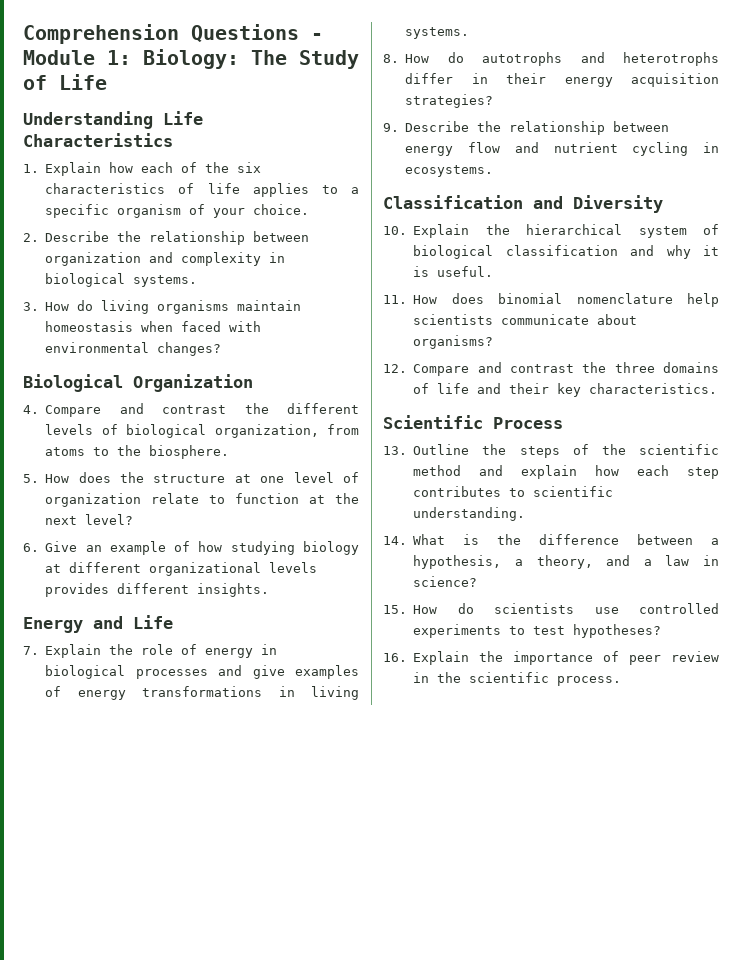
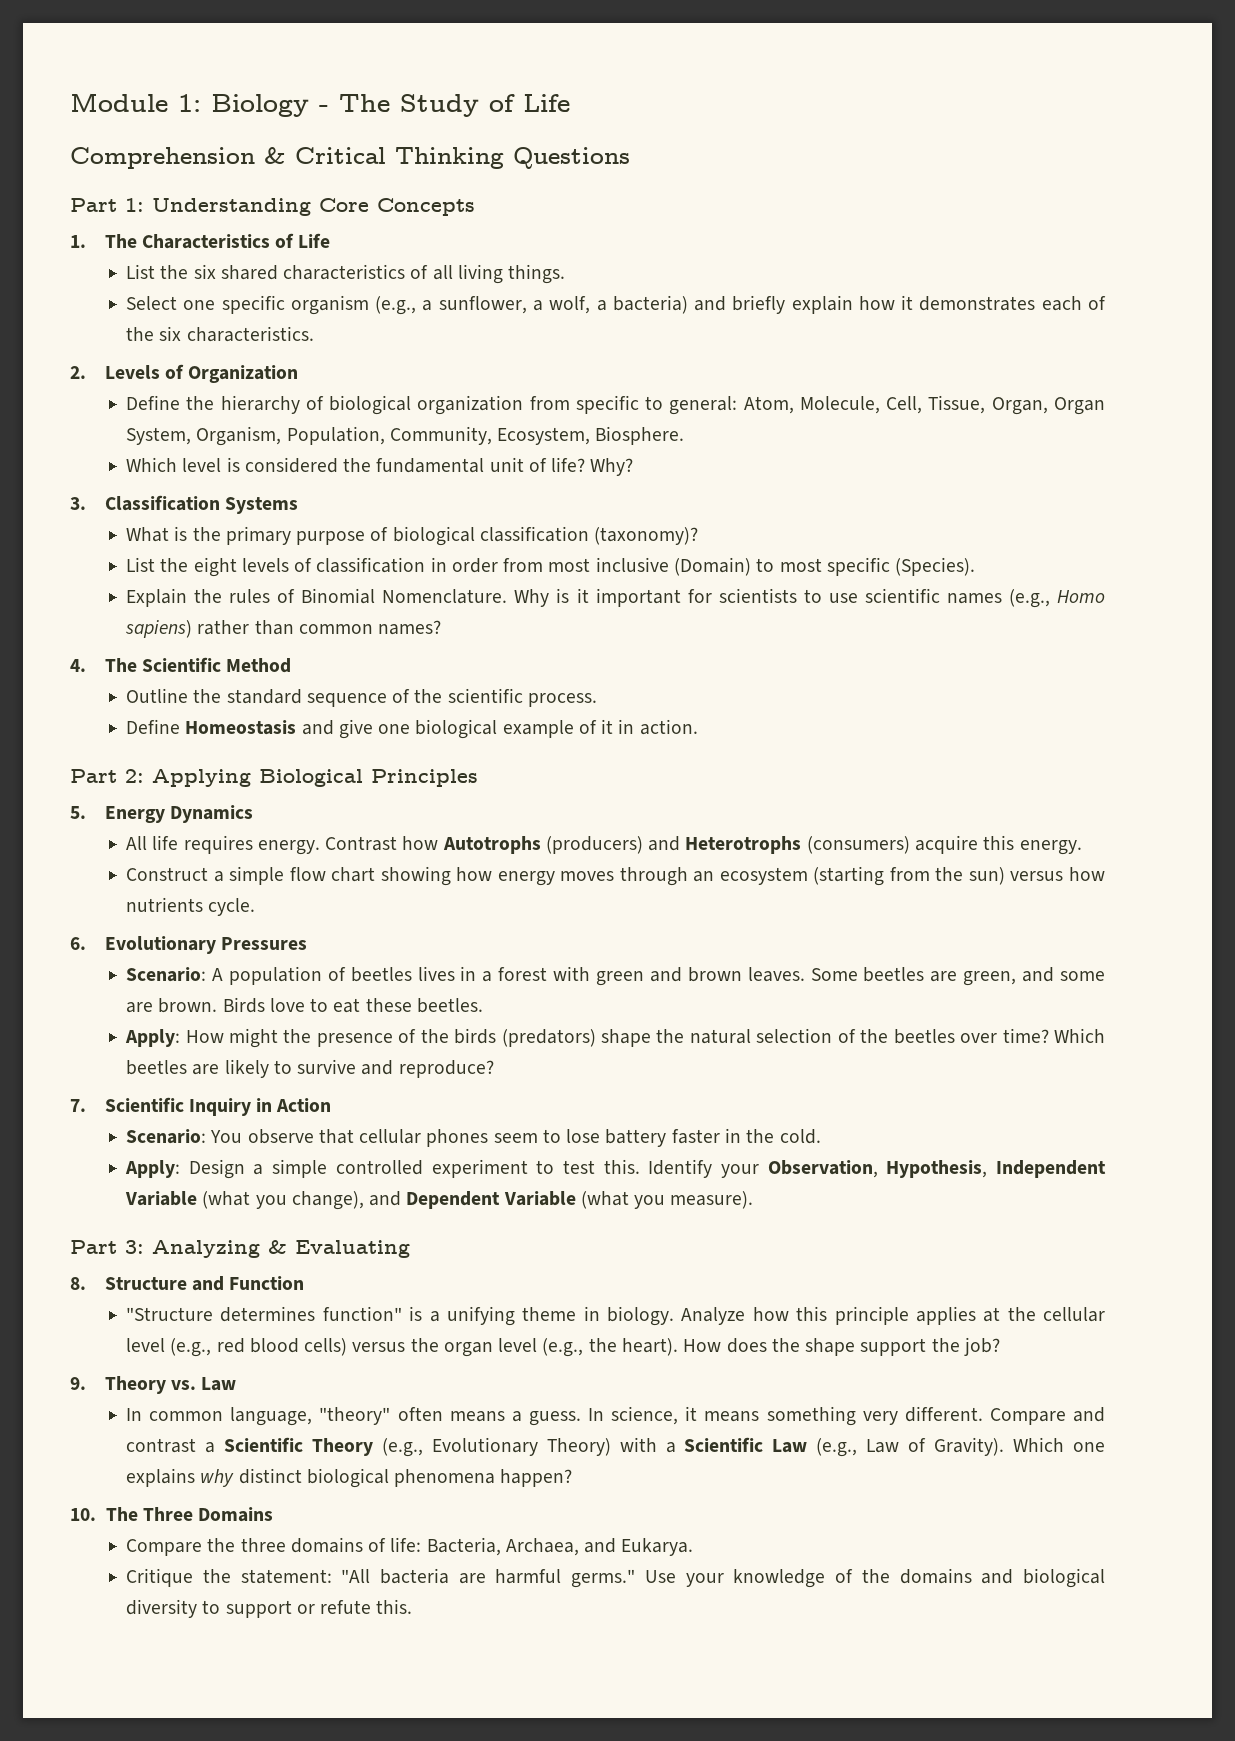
- Comprehension Questions - Module 1: Biology: The Study of Life
- Understanding Life Characteristics
- 1. Explain how each of the six characteristics of life applies to a specific organism of your choice.
- 2. Describe the relationship between organization and complexity in biological systems.
- 3. How do living organisms maintain homeostasis when faced with environmental changes?
- Biological Organization
- 4. Compare and contrast the different levels of biological organization, from atoms to the biosphere.
- 5. How does the structure at one level of organization relate to function at the next level?
- 6. Give an example of how studying biology at different organizational levels provides different insights.
- Energy and Life
- 7. Explain the role of energy in biological processes and give examples of energy transformations in living systems.
- 8. How do autotrophs and heterotrophs differ in their energy acquisition strategies?
- 9. Describe the relationship between energy flow and nutrient cycling in ecosystems.
- Classification and Diversity
- 10. Explain the hierarchical system of biological classification and why it is useful.
- 11. How does binomial nomenclature help scientists communicate about organisms?
- 12. Compare and contrast the three domains of life and their key characteristics.
- Scientific Process
- 13. Outline the steps of the scientific method and explain how each step contributes to scientific understanding.
- 14. What is the difference between a hypothesis, a theory, and a law in science?
- 15. How do scientists use controlled experiments to test hypotheses?
- 16. Explain the importance of peer review in the scientific process.
+ Module 1: Biology - The Study of Life
+ Comprehension & Critical Thinking Questions
+ Part 1: Understanding Core Concepts
+ 1. The Characteristics of Life
+ List the six shared characteristics of all living things.
+ Select one specific organism (e.g., a sunflower, a wolf, a bacteria) and briefly explain how it demonstrates each of the six characteristics.
+ 2. Levels of Organization
+ Define the hierarchy of biological organization from specific to general: Atom, Molecule, Cell, Tissue, Organ, Organ System, Organism, Population, Community, Ecosystem, Biosphere.
+ Which level is considered the fundamental unit of life? Why?
+ 3. Classification Systems
+ What is the primary purpose of biological classification (taxonomy)?
+ List the eight levels of classification in order from most inclusive (Domain) to most specific (Species).
+ Explain the rules of Binomial Nomenclature. Why is it important for scientists to use scientific names (e.g., Homo sapiens) rather than common names?
+ 4. The Scientific Method
+ Outline the standard sequence of the scientific process.
+ Define Homeostasis and give one biological example of it in action.
+ Part 2: Applying Biological Principles
+ 5. Energy Dynamics
+ All life requires energy. Contrast how Autotrophs (producers) and Heterotrophs (consumers) acquire this energy.
+ Construct a simple flow chart showing how energy moves through an ecosystem (starting from the sun) versus how nutrients cycle.
+ 6. Evolutionary Pressures
+ Scenario: A population of beetles lives in a forest with green and brown leaves. Some beetles are green, and some are brown. Birds love to eat these beetles.
+ Apply: How might the presence of the birds (predators) shape the natural selection of the beetles over time? Which beetles are likely to survive and reproduce?
+ 7. Scientific Inquiry in Action
+ Scenario: You observe that cellular phones seem to lose battery faster in the cold.
+ Apply: Design a simple controlled experiment to test this. Identify your Observation, Hypothesis, Independent Variable (what you change), and Dependent Variable (what you measure).
+ Part 3: Analyzing & Evaluating
+ 8. Structure and Function
+ "Structure determines function" is a unifying theme in biology. Analyze how this principle applies at the cellular level (e.g., red blood cells) versus the organ level (e.g., the heart). How does the shape support the job?
+ 9. Theory vs. Law
+ In common language, "theory" often means a guess. In science, it means something very different. Compare and contrast a Scientific Theory (e.g., Evolutionary Theory) with a Scientific Law (e.g., Law of Gravity). Which one explains why distinct biological phenomena happen?
+ 10. The Three Domains
+ Compare the three domains of life: Bacteria, Archaea, and Eukarya.
+ Critique the statement: "All bacteria are harmful germs." Use your knowledge of the domains and biological diversity to support or refute this.

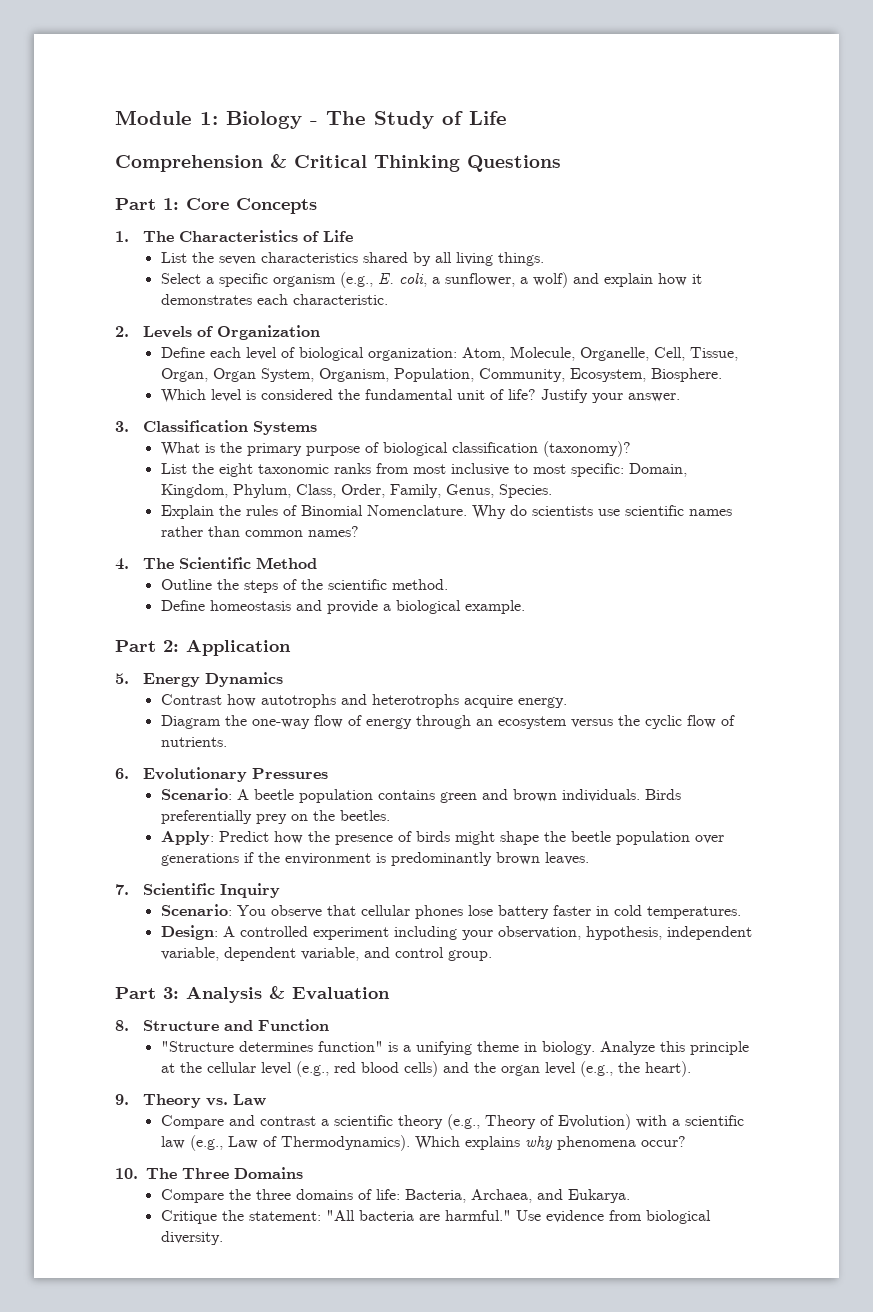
- Part 1: Understanding Core Concepts
+ Part 1: Core Concepts
- List the six shared characteristics of all living things.
+ List the seven characteristics shared by all living things.
- Select one specific organism (e.g., a sunflower, a wolf, a bacteria) and briefly explain how it demonstrates each of the six characteristics.
+ Select a specific organism (e.g., E. coli, a sunflower, a wolf) and explain how it demonstrates each characteristic.
- Define the hierarchy of biological organization from specific to general: Atom, Molecule, Cell, Tissue, Organ, Organ System, Organism, Population, Community, Ecosystem, Biosphere.
+ Define each level of biological organization: Atom, Molecule, Organelle, Cell, Tissue, Organ, Organ System, Organism, Population, Community, Ecosystem, Biosphere.
- Why?
+ Justify your answer.
- List the eight levels of classification in order from most inclusive (Domain) to most specific (Species).
+ List the eight taxonomic ranks from most inclusive to most specific: Domain, Kingdom, Phylum, Class, Order, Family, Genus, Species.
- Why is it important for scientists to use scientific names (e.g., Homo sapiens) rather than common names?
+ Why do scientists use scientific names rather than common names?
- Outline the standard sequence of the scientific process.
- Define Homeostasis and give one biological example of it in action.
+ Outline the steps of the scientific method.
+ Define homeostasis and provide a biological example.
- Part 2: Applying Biological Principles
+ Part 2: Application
- All life requires energy. Contrast how Autotrophs (producers) and Heterotrophs (consumers) acquire this energy.
- Construct a simple flow chart showing how energy moves through an ecosystem (starting from the sun) versus how nutrients cycle.
+ Contrast how autotrophs and heterotrophs acquire energy.
+ Diagram the one-way flow of energy through an ecosystem versus the cyclic flow of nutrients.
- Scenario: A population of beetles lives in a forest with green and brown leaves. Some beetles are green, and some are brown. Birds love to eat these beetles.
+ Scenario: A beetle population contains green and brown individuals. Birds preferentially prey on the beetles.
- Apply: How might the presence of the birds (predators) shape the natural selection of the beetles over time? Which beetles are likely to survive and reproduce?
+ Apply: Predict how the presence of birds might shape the beetle population over generations if the environment is predominantly brown leaves.
- 7. Scientific Inquiry in Action
+ 7. Scientific Inquiry
- Scenario: You observe that cellular phones seem to lose battery faster in the cold.
- Apply: Design a simple controlled experiment to test this. Identify your Observation, Hypothesis, Independent Variable (what you change), and Dependent Variable (what you measure).
+ Scenario: You observe that cellular phones lose battery faster in cold temperatures.
+ Design: A controlled experiment including your observation, hypothesis, independent variable, dependent variable, and control group.
- Part 3: Analyzing & Evaluating
+ Part 3: Analysis & Evaluation
- Analyze how this principle applies at the cellular level (e.g., red blood cells) versus the organ level (e.g., the heart). How does the shape support the job?
+ Analyze this principle at the cellular level (e.g., red blood cells) and the organ level (e.g., the heart).
  9. Theory vs. Law
- In common language, "theory" often means a guess. In science, it means something very different. Compare and contrast a Scientific Theory (e.g., Evolutionary Theory) with a Scientific Law (e.g., Law of Gravity). Which one explains why distinct biological phenomena happen?
+ Compare and contrast a scientific theory (e.g., Theory of Evolution) with a scientific law (e.g., Law of Thermodynamics). Which explains why phenomena occur?
- Critique the statement: "All bacteria are harmful germs." Use your knowledge of the domains and biological diversity to support or refute this.
+ Critique the statement: "All bacteria are harmful." Use evidence from biological diversity.

